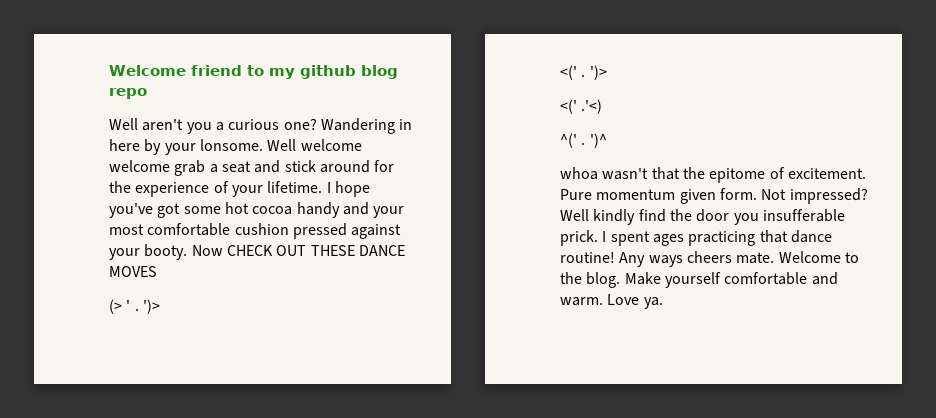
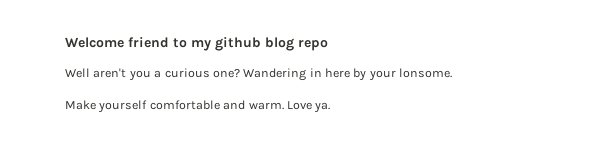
- Wandering in here by your lonsome. Well welcome welcome grab a seat and stick around for the experience of your lifetime. I hope you've got some hot cocoa handy and your most comfortable cushion pressed against your booty. Now CHECK OUT THESE DANCE MOVES
- (> ' . ')>
- <(' . ')>
- <(' .'<)
- ^(' . ')^
- whoa wasn't that the epitome of excitement. Pure momentum given form. Not impressed? Well kindly find the door you insufferable prick. I spent ages practicing that dance routine! Any ways cheers mate. Welcome to the blog. Make yourself comfortable and warm.
+ Wandering in here by your lonsome.
+ Make yourself comfortable and warm.

